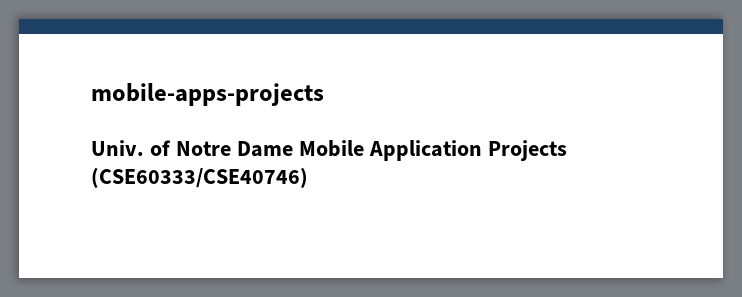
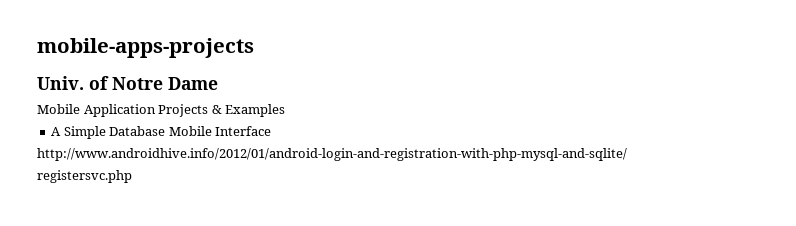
- Univ. of Notre Dame Mobile Application Projects (CSE60333/CSE40746)
+ Univ. of Notre Dame
+ Mobile Application Projects & Examples
+ A Simple Database Mobile Interface
+ http://www.androidhive.info/2012/01/android-login-and-registration-with-php-mysql-and-sqlite/
+ registersvc.php

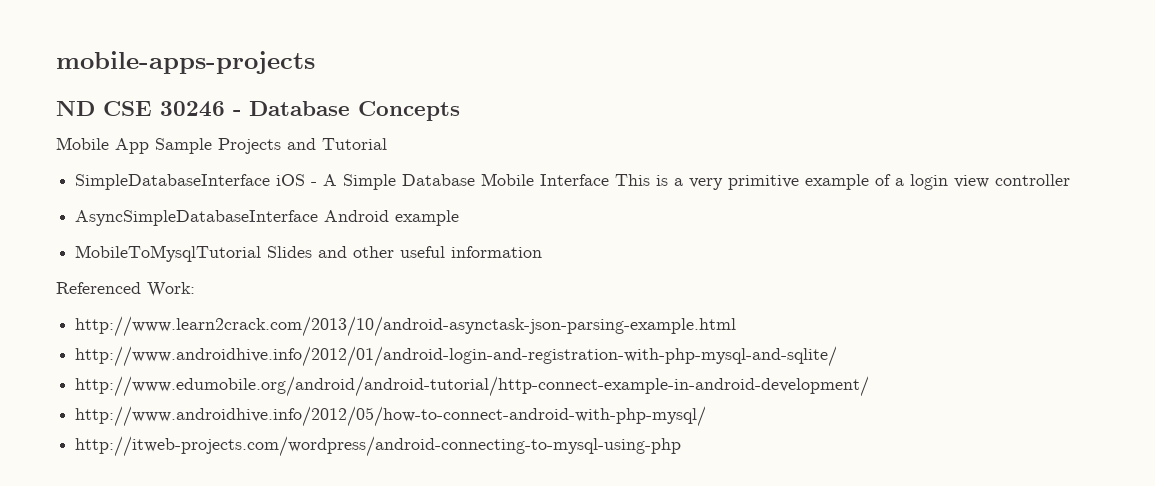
- Univ. of Notre Dame
- Mobile Application Projects & Examples
- A Simple Database Mobile Interface
+ ND CSE 30246 - Database Concepts
+ Mobile App Sample Projects and Tutorial
+ SimpleDatabaseInterface iOS - A Simple Database Mobile Interface This is a very primitive example of a login view controller
+ AsyncSimpleDatabaseInterface Android example
+ MobileToMysqlTutorial Slides and other useful information
+ Referenced Work:
+ http://www.learn2crack.com/2013/10/android-asynctask-json-parsing-example.html
  http://www.androidhive.info/2012/01/android-login-and-registration-with-php-mysql-and-sqlite/
- registersvc.php
+ http://www.edumobile.org/android/android-tutorial/http-connect-example-in-android-development/
+ http://www.androidhive.info/2012/05/how-to-connect-android-with-php-mysql/
+ http://itweb-projects.com/wordpress/android-connecting-to-mysql-using-php

